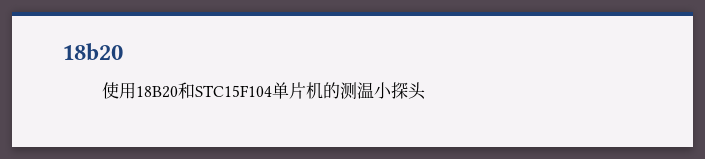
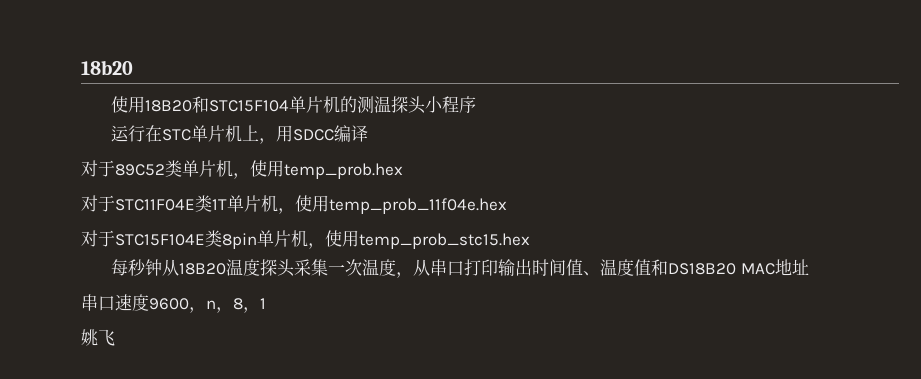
- 使用18B20和STC15F104单片机的测温小探头
+ 使用18B20和STC15F104单片机的测温探头小程序
+ 运行在STC单片机上，用SDCC编译
+ 对于89C52类单片机，使用temp_prob.hex
+ 对于STC11F04E类1T单片机，使用temp_prob_11f04e.hex
+ 对于STC15F104E类8pin单片机，使用temp_prob_stc15.hex
+ 每秒钟从18B20温度探头采集一次温度，从串口打印输出时间值、温度值和DS18B20 MAC地址
+ 串口速度9600，n，8，1
+ 姚飞

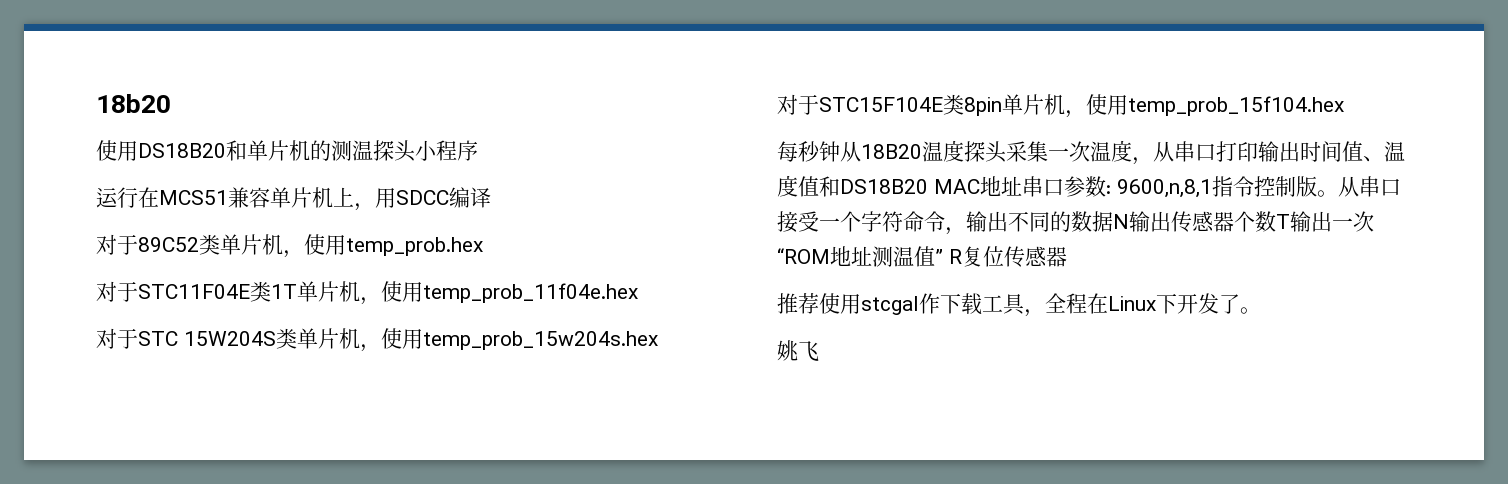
- 使用18B20和STC15F104单片机的测温探头小程序
+ 使用DS18B20和单片机的测温探头小程序
- 运行在STC单片机上，用SDCC编译
+ 运行在MCS51兼容单片机上，用SDCC编译
+ 对于STC 15W204S类单片机，使用temp_prob_15w204s.hex
- 对于STC15F104E类8pin单片机，使用temp_prob_stc15.hex
+ 对于STC15F104E类8pin单片机，使用temp_prob_15f104.hex
- 每秒钟从18B20温度探头采集一次温度，从串口打印输出时间值、温度值和DS18B20 MAC地址
- 串口速度9600，n，8，1
+ 每秒钟从18B20温度探头采集一次温度，从串口打印输出时间值、温度值和DS18B20 MAC地址串口参数: 9600,n,8,1指令控制版。从串口接受一个字符命令，输出不同的数据N输出传感器个数T输出一次“ROM地址测温值” R复位传感器
+ 推荐使用stcgal作下载工具，全程在Linux下开发了。

